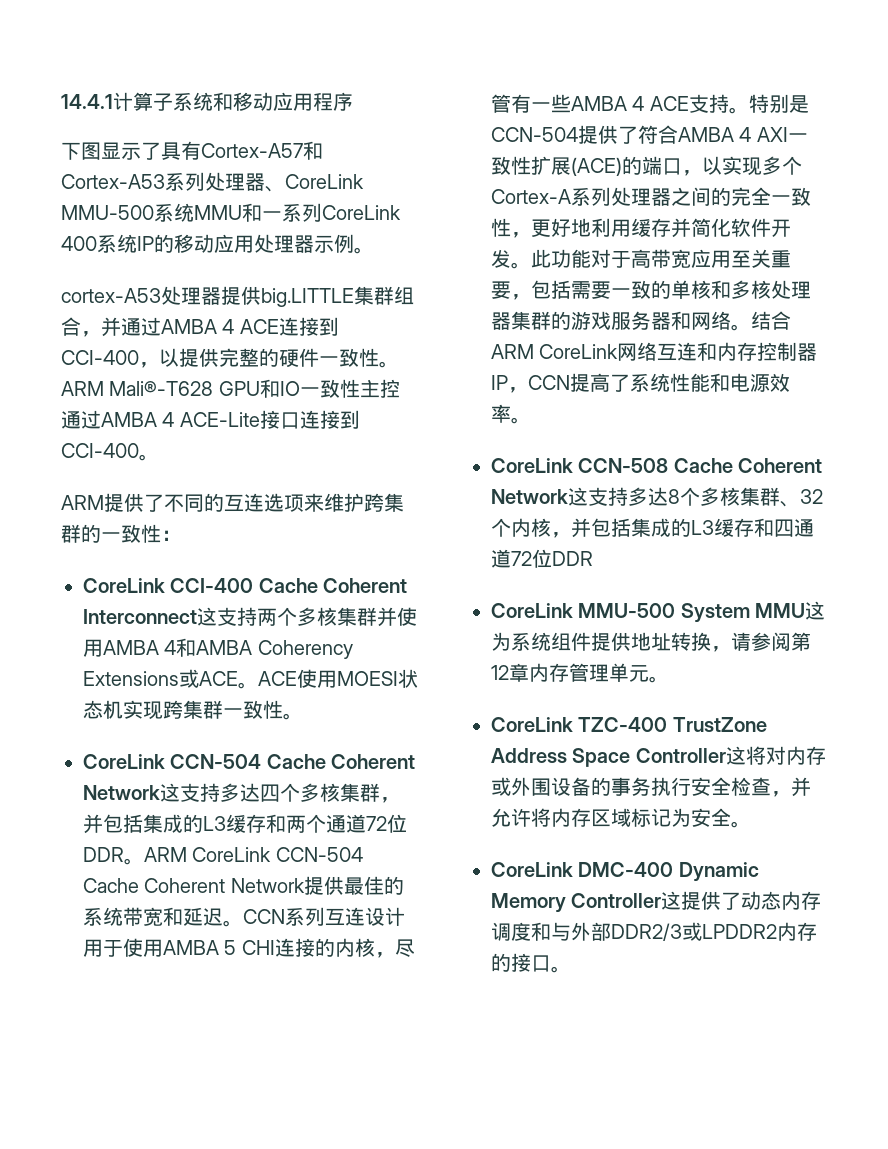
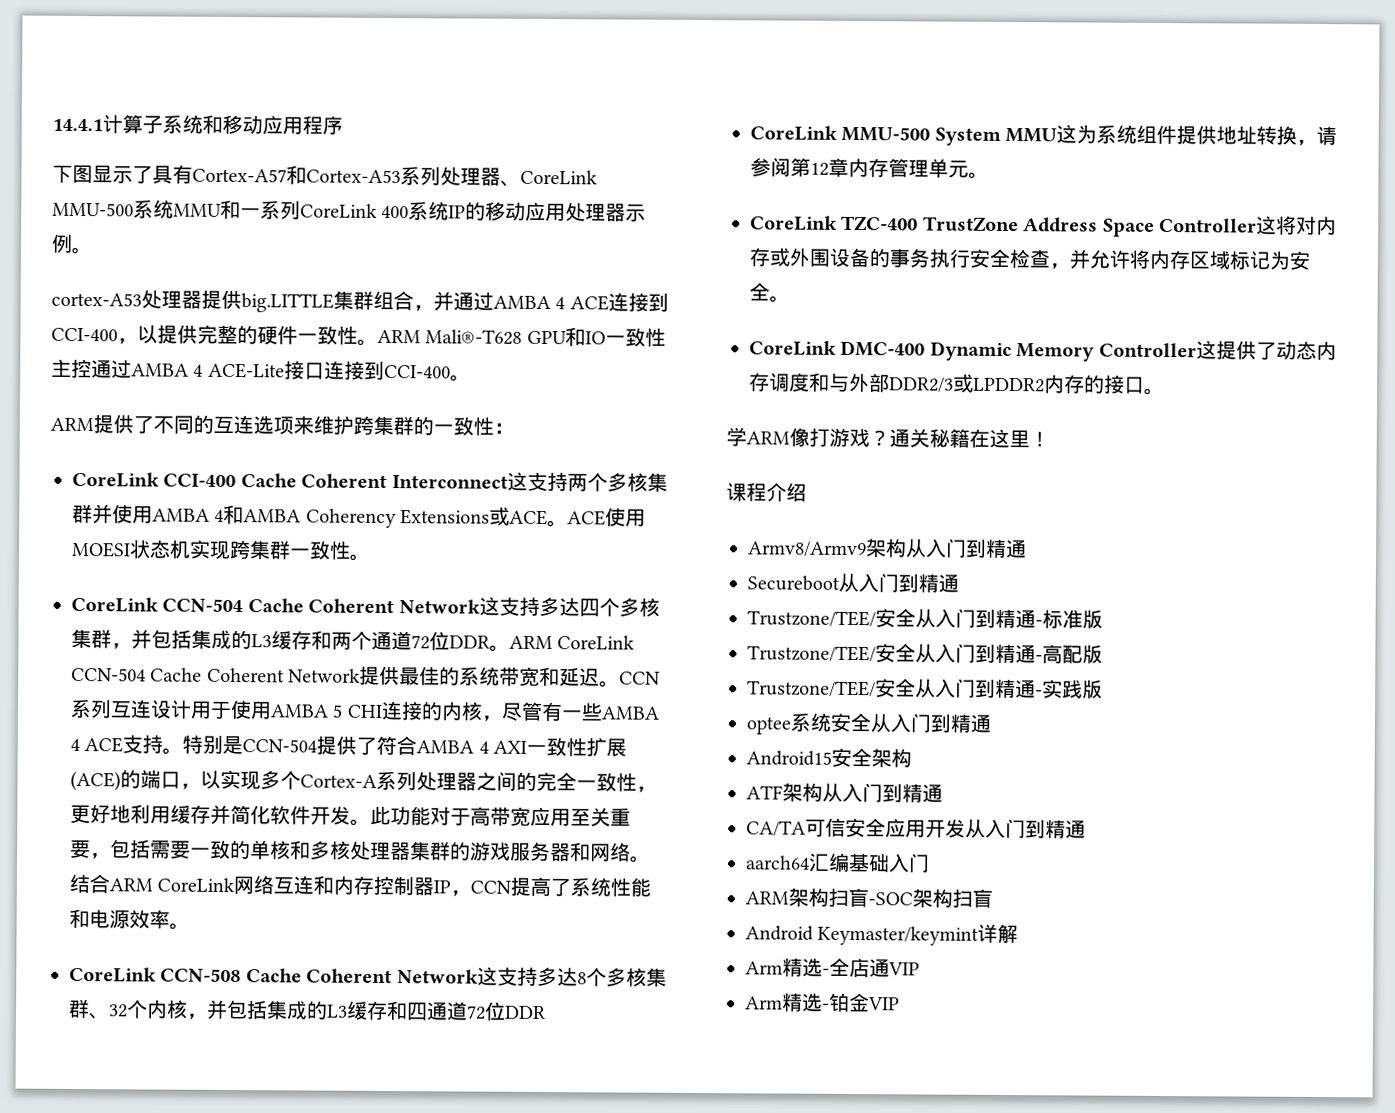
+ 学ARM像打游戏？通关秘籍在这里！
+ 课程介绍
+ Armv8/Armv9架构从入门到精通
+ Secureboot从入门到精通
+ Trustzone/TEE/安全从入门到精通-标准版
+ Trustzone/TEE/安全从入门到精通-高配版
+ Trustzone/TEE/安全从入门到精通-实践版
+ optee系统安全从入门到精通
+ Android15安全架构
+ ATF架构从入门到精通
+ CA/TA可信安全应用开发从入门到精通
+ aarch64汇编基础入门
+ ARM架构扫盲-SOC架构扫盲
+ Android Keymaster/keymint详解
+ Arm精选-全店通VIP
+ Arm精选-铂金VIP

